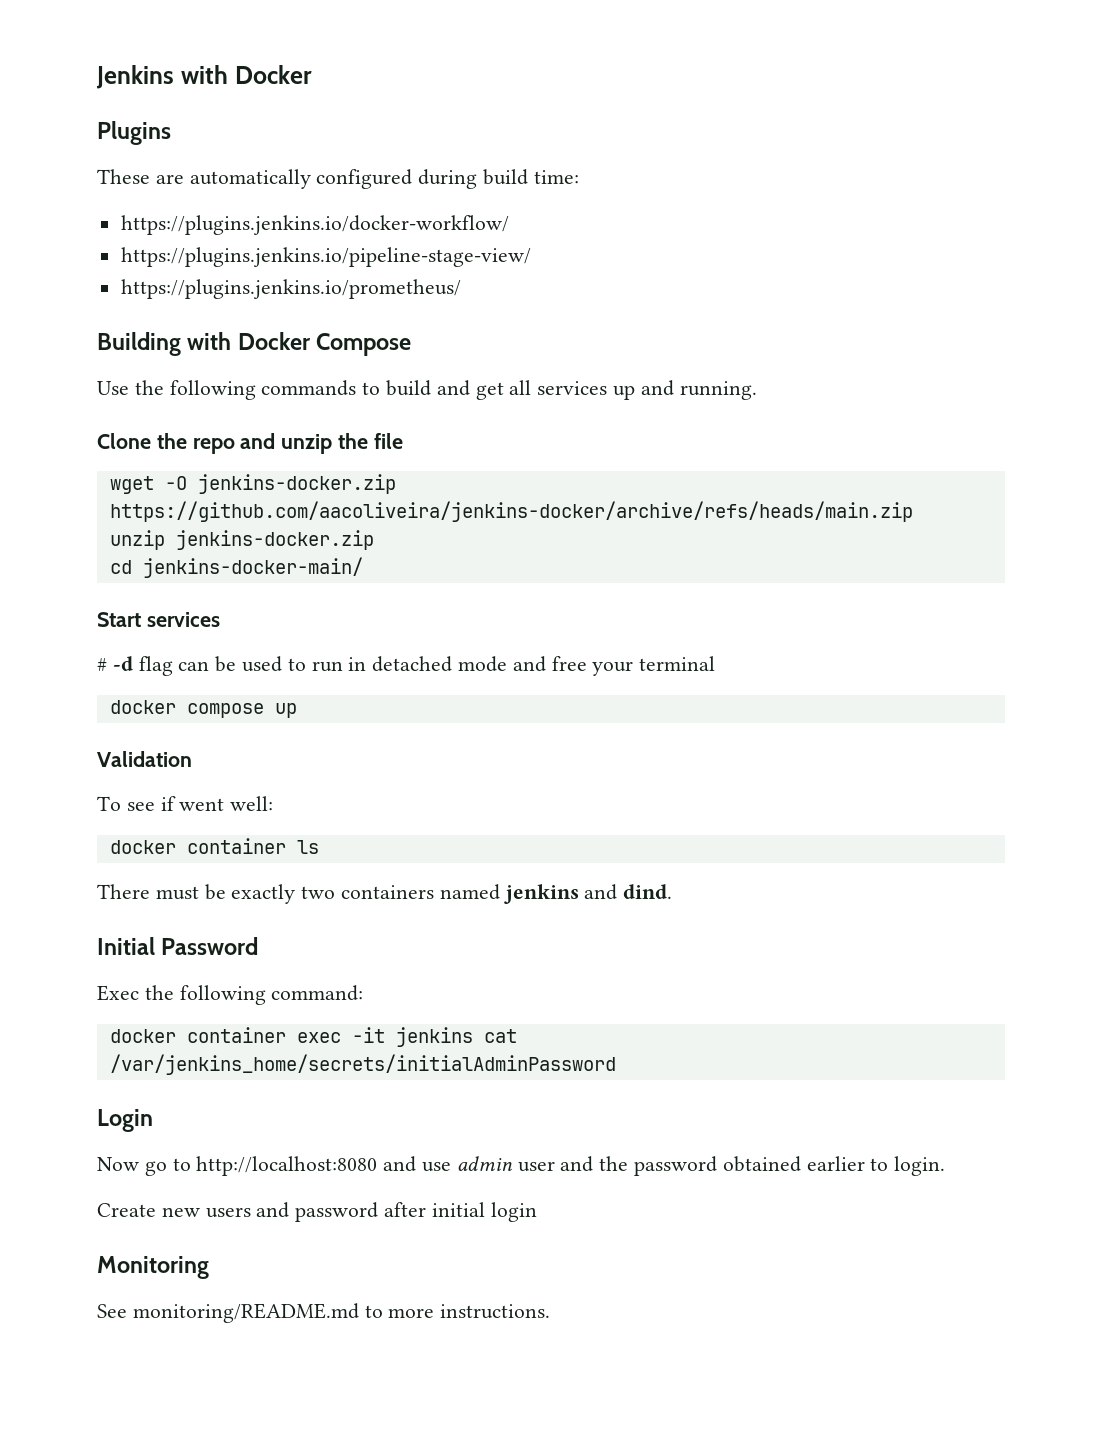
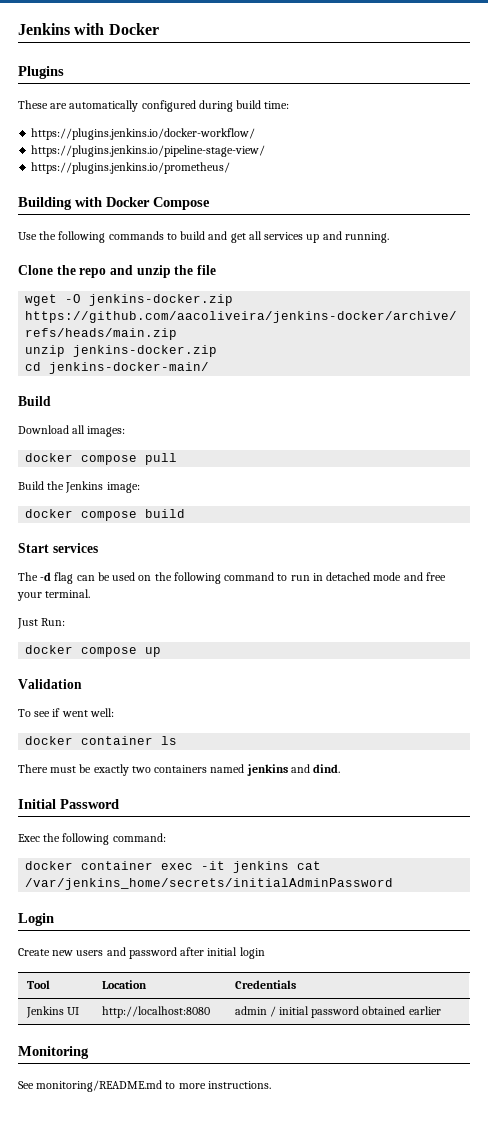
  cd jenkins-docker-main/
+ Build
+ Download all images:
+ docker compose pull
+ Build the Jenkins image:
+ docker compose build
- # -d flag can be used to run in detached mode and free your terminal
+ The -d flag can be used on the following command to run in detached mode and free your terminal.
+ Just Run:
- Now go to http://localhost:8080 and use admin user and the password obtained earlier to login.
+ Tool | Location | Credentials
+ Jenkins UI | http://localhost:8080 | admin / initial password obtained earlier

